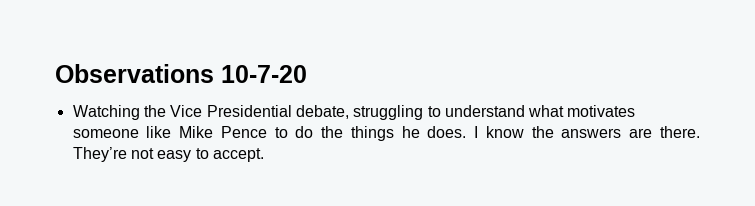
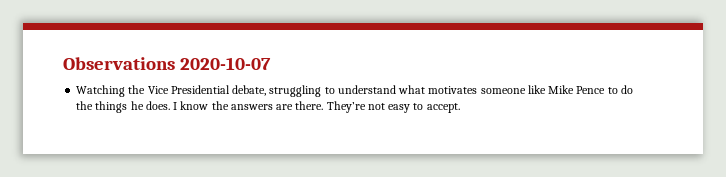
- Observations 10-7-20
+ Observations 2020-10-07

